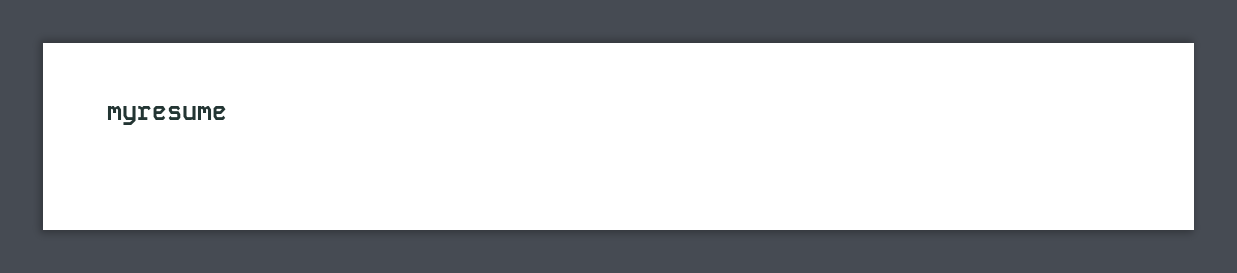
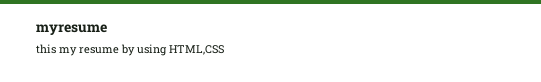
+ this my resume by using HTML,CSS

